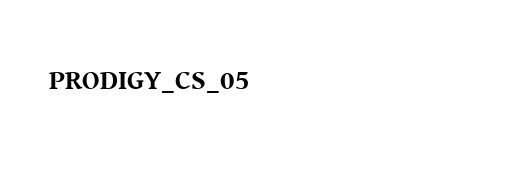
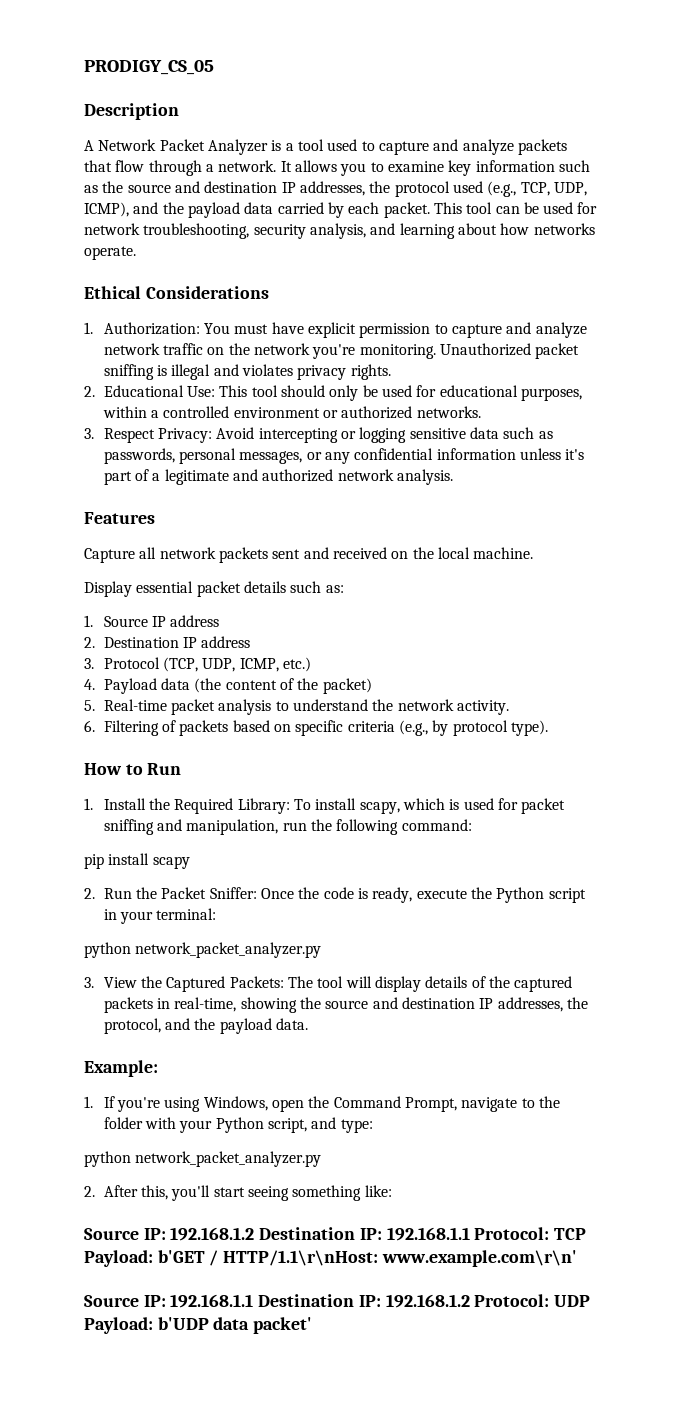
+ Description
+ A Network Packet Analyzer is a tool used to capture and analyze packets that flow through a network. It allows you to examine key information such as the source and destination IP addresses, the protocol used (e.g., TCP, UDP, ICMP), and the payload data carried by each packet. This tool can be used for network troubleshooting, security analysis, and learning about how networks operate.
+ Ethical Considerations
+ 1. Authorization: You must have explicit permission to capture and analyze network traffic on the network you're monitoring. Unauthorized packet sniffing is illegal and violates privacy rights.
+ 2. Educational Use: This tool should only be used for educational purposes, within a controlled environment or authorized networks.
+ 3. Respect Privacy: Avoid intercepting or logging sensitive data such as passwords, personal messages, or any confidential information unless it's part of a legitimate and authorized network analysis.
+ Features
+ Capture all network packets sent and received on the local machine.
+ Display essential packet details such as:
+ 1. Source IP address
+ 2. Destination IP address
+ 3. Protocol (TCP, UDP, ICMP, etc.)
+ 4. Payload data (the content of the packet)
+ 5. Real-time packet analysis to understand the network activity.
+ 6. Filtering of packets based on specific criteria (e.g., by protocol type).
+ How to Run
+ 1. Install the Required Library: To install scapy, which is used for packet sniffing and manipulation, run the following command:
+ pip install scapy
+ 2. Run the Packet Sniffer: Once the code is ready, execute the Python script in your terminal:
+ python network_packet_analyzer.py
+ 3. View the Captured Packets: The tool will display details of the captured packets in real-time, showing the source and destination IP addresses, the protocol, and the payload data.
+ Example:
+ 1. If you're using Windows, open the Command Prompt, navigate to the folder with your Python script, and type:
+ python network_packet_analyzer.py
+ 2. After this, you'll start seeing something like:
+ Source IP: 192.168.1.2 Destination IP: 192.168.1.1 Protocol: TCP Payload: b'GET / HTTP/1.1\r\nHost: www.example.com\r\n'
+ Source IP: 192.168.1.1 Destination IP: 192.168.1.2 Protocol: UDP Payload: b'UDP data packet'

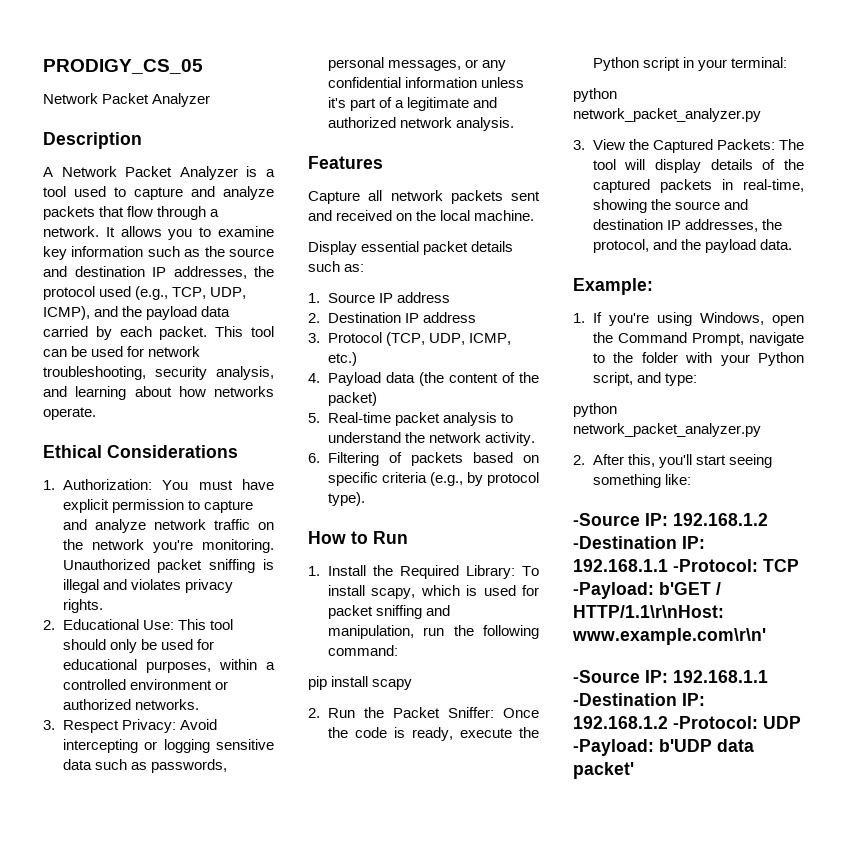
  PRODIGY_CS_05
+ Network Packet Analyzer
- Source IP: 192.168.1.2 Destination IP: 192.168.1.1 Protocol: TCP Payload: b'GET / HTTP/1.1\r\nHost: www.example.com\r\n'
+ -Source IP: 192.168.1.2 -Destination IP: 192.168.1.1 -Protocol: TCP -Payload: b'GET / HTTP/1.1\r\nHost: www.example.com\r\n'
- Source IP: 192.168.1.1 Destination IP: 192.168.1.2 Protocol: UDP Payload: b'UDP data packet'
+ -Source IP: 192.168.1.1 -Destination IP: 192.168.1.2 -Protocol: UDP -Payload: b'UDP data packet'

